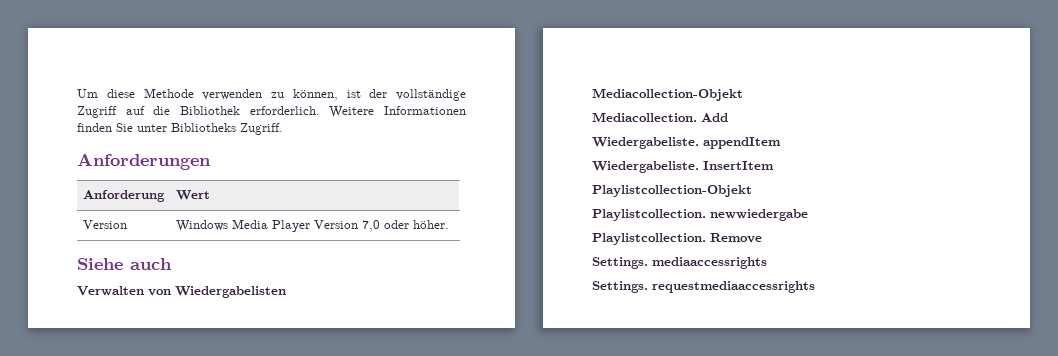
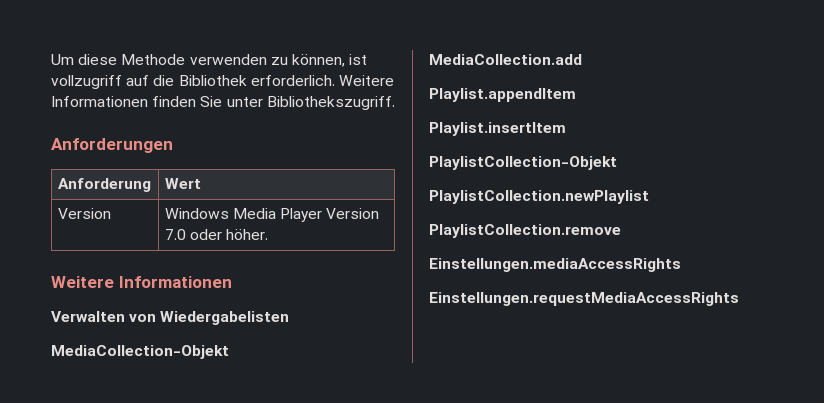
- Um diese Methode verwenden zu können, ist der vollständige Zugriff auf die Bibliothek erforderlich.
+ Um diese Methode verwenden zu können, ist vollzugriff auf die Bibliothek erforderlich.
- Weitere Informationen finden Sie unter Bibliotheks Zugriff.
+ Weitere Informationen finden Sie unter Bibliothekszugriff.
- Version | Windows Media Player Version 7,0 oder höher.
- Siehe auch
+ Version | Windows Media Player Version 7.0 oder höher.
+ Weitere Informationen
- Mediacollection-Objekt
- Mediacollection. Add
- Wiedergabeliste. appendItem
- Wiedergabeliste. InsertItem
- Playlistcollection-Objekt
- Playlistcollection. newwiedergabe
- Playlistcollection. Remove
- Settings. mediaaccessrights
- Settings. requestmediaaccessrights
+ MediaCollection-Objekt
+ MediaCollection.add
+ Playlist.appendItem
+ Playlist.insertItem
+ PlaylistCollection-Objekt
+ PlaylistCollection.newPlaylist
+ PlaylistCollection.remove
+ Einstellungen.mediaAccessRights
+ Einstellungen.requestMediaAccessRights

